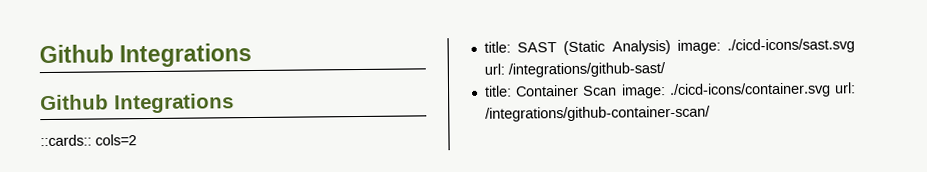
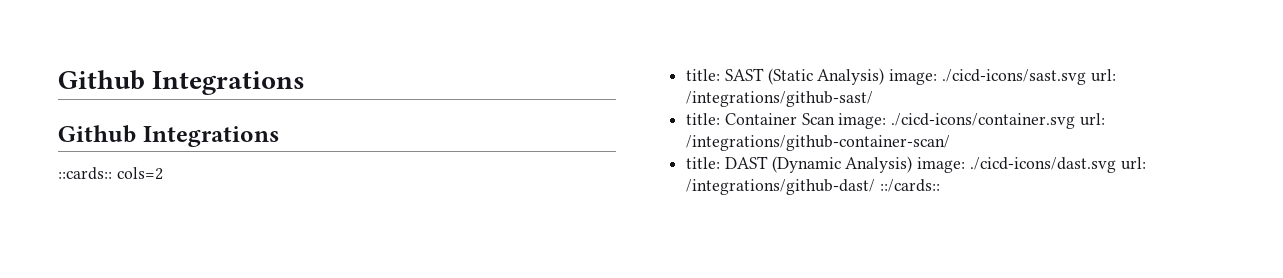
+ title: DAST (Dynamic Analysis) image: ./cicd-icons/dast.svg url: /integrations/github-dast/ ::/cards::

